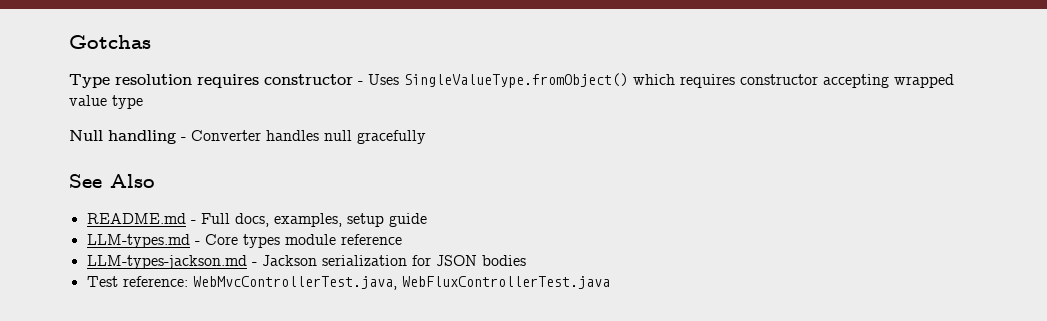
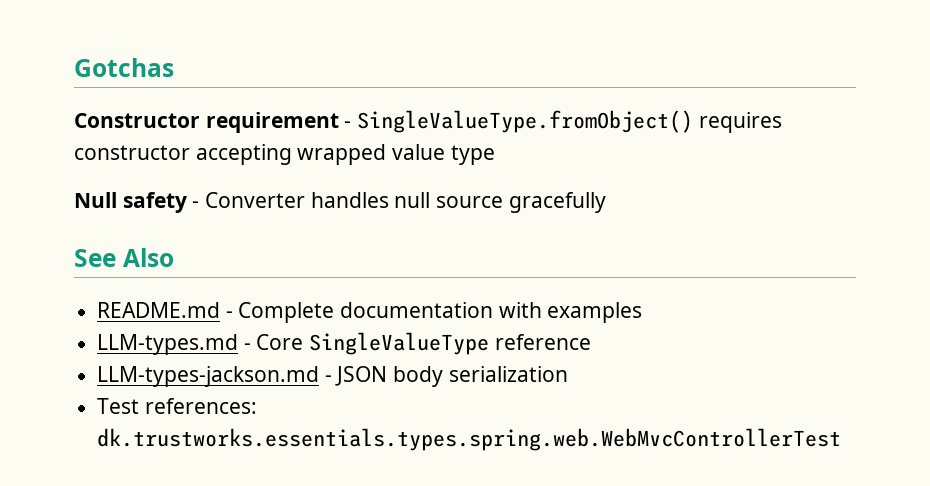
- Type resolution requires constructor - Uses SingleValueType.fromObject() which requires constructor accepting wrapped value type
+ Constructor requirement - SingleValueType.fromObject() requires constructor accepting wrapped value type
- Null handling - Converter handles null gracefully
+ Null safety - Converter handles null source gracefully
- README.md - Full docs, examples, setup guide
+ README.md - Complete documentation with examples
- LLM-types.md - Core types module reference
+ LLM-types.md - Core SingleValueType reference
- LLM-types-jackson.md - Jackson serialization for JSON bodies
- Test reference: WebMvcControllerTest.java, WebFluxControllerTest.java
+ LLM-types-jackson.md - JSON body serialization
+ Test references: dk.trustworks.essentials.types.spring.web.WebMvcControllerTest

